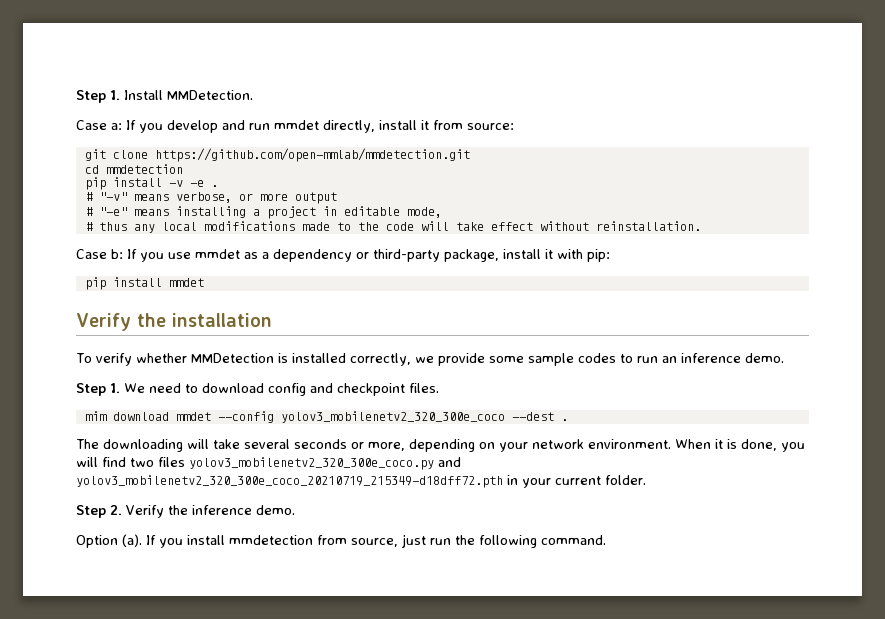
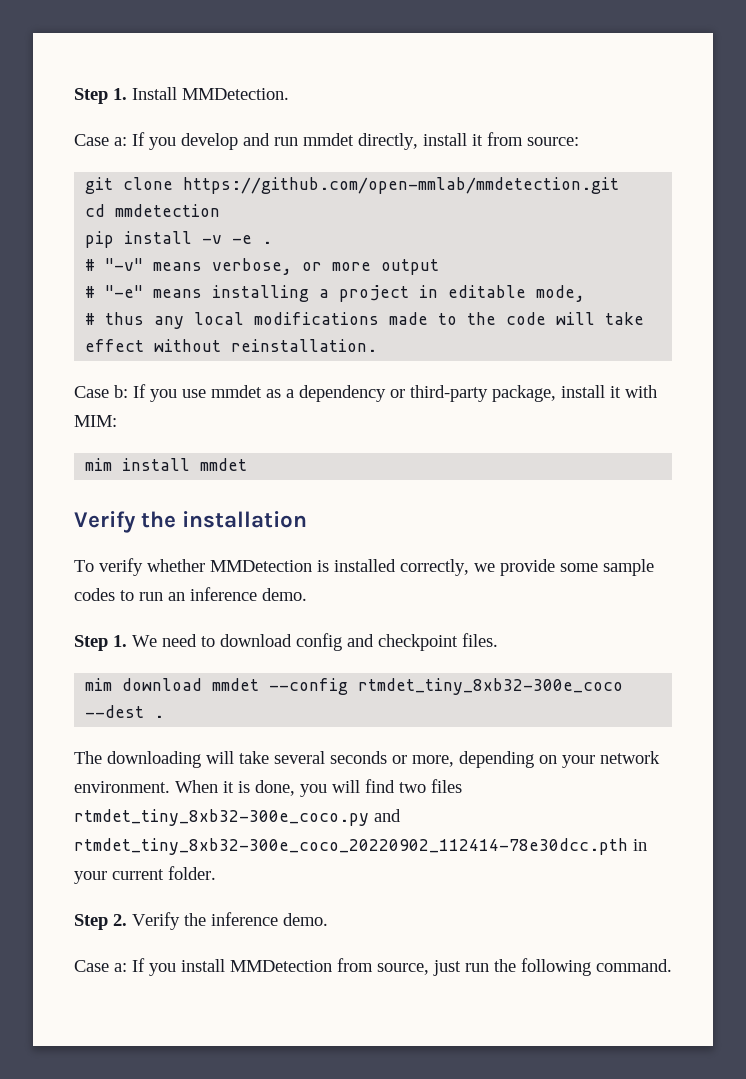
- Case b: If you use mmdet as a dependency or third-party package, install it with pip:
- pip install mmdet
+ Case b: If you use mmdet as a dependency or third-party package, install it with MIM:
+ mim install mmdet
- mim download mmdet --config yolov3_mobilenetv2_320_300e_coco --dest .
+ mim download mmdet --config rtmdet_tiny_8xb32-300e_coco --dest .
- When it is done, you will find two files yolov3_mobilenetv2_320_300e_coco.py and yolov3_mobilenetv2_320_300e_coco_20210719_215349-d18dff72.pth in your current folder.
+ When it is done, you will find two files rtmdet_tiny_8xb32-300e_coco.py and rtmdet_tiny_8xb32-300e_coco_20220902_112414-78e30dcc.pth in your current folder.
- Option (a). If you install mmdetection from source, just run the following command.
+ Case a: If you install MMDetection from source, just run the following command.

